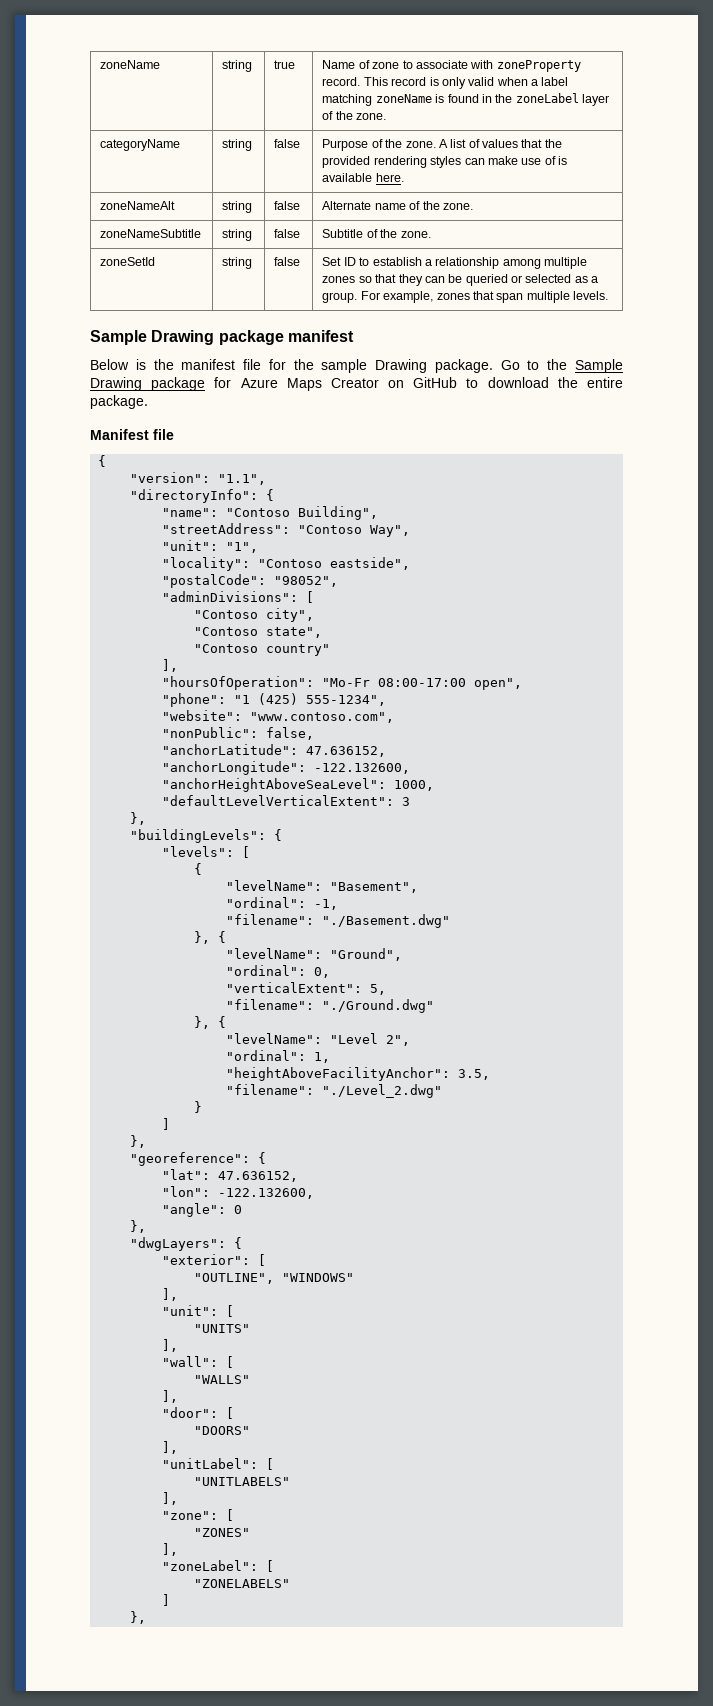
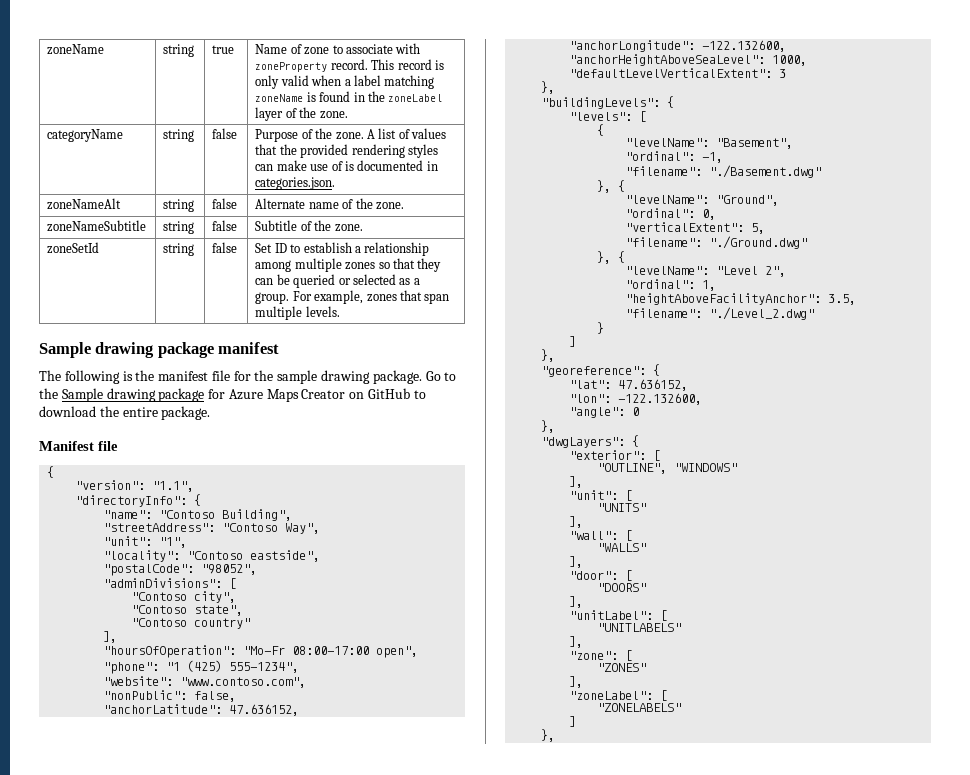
- categoryName | string | false | Purpose of the zone. A list of values that the provided rendering styles can make use of is available here.
+ categoryName | string | false | Purpose of the zone. A list of values that the provided rendering styles can make use of is documented in categories.json.
- Sample Drawing package manifest
+ Sample drawing package manifest
- Below is the manifest file for the sample Drawing package.
+ The following is the manifest file for the sample drawing package.
- Go to the Sample Drawing package for Azure Maps Creator on GitHub to download the entire package.
+ Go to the Sample drawing package for Azure Maps Creator on GitHub to download the entire package.

